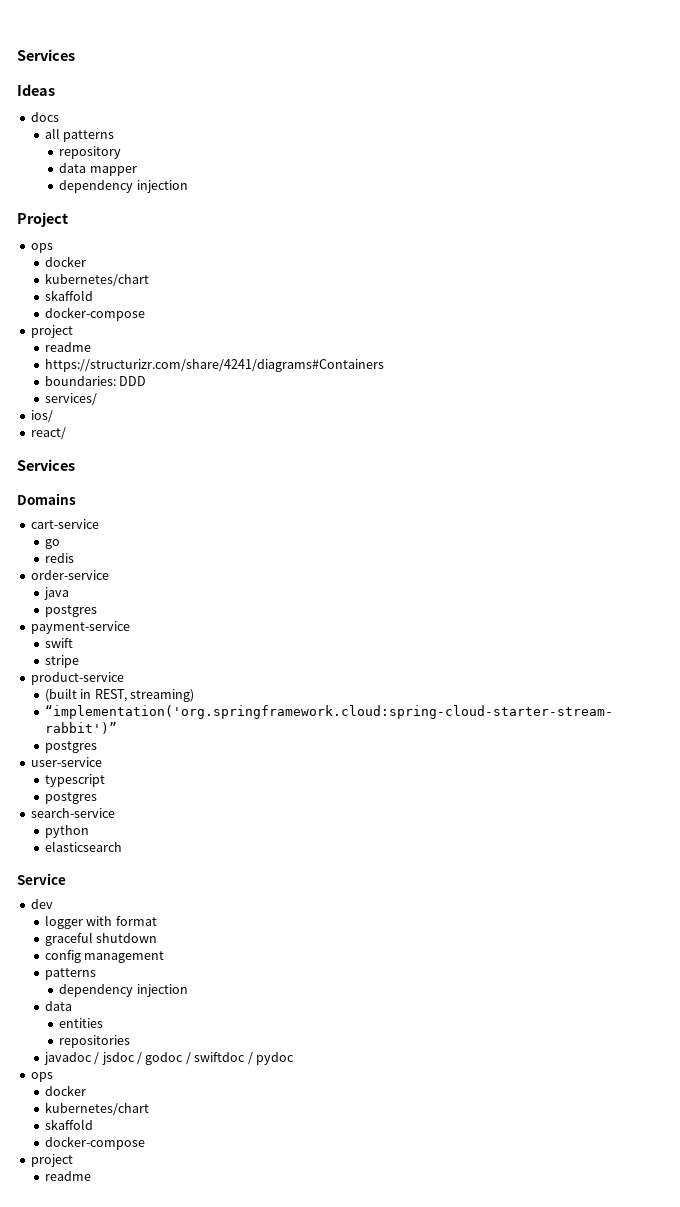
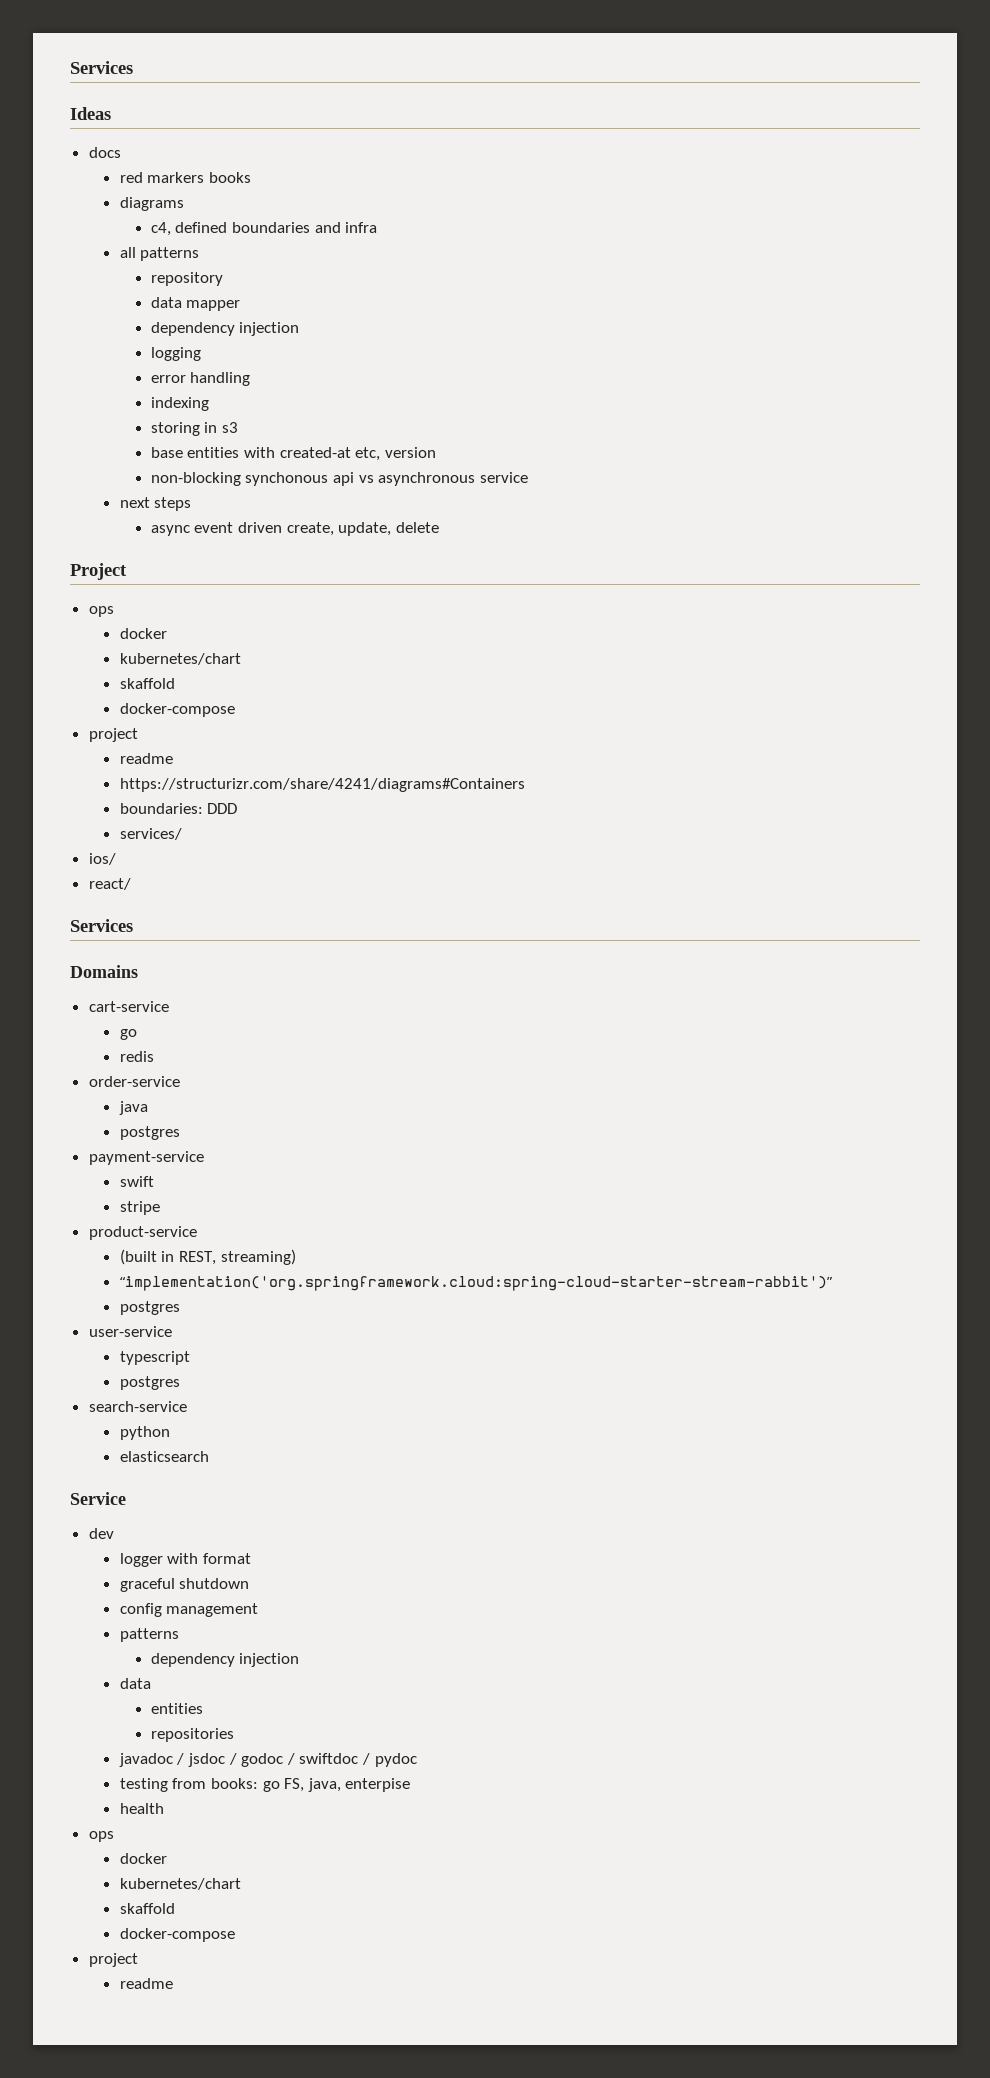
+ red markers books
+ diagrams
+ c4, defined boundaries and infra
+ logging
+ error handling
+ indexing
+ storing in s3
+ base entities with created-at etc, version
+ non-blocking synchonous api vs asynchronous service
+ next steps
+ async event driven create, update, delete
+ testing from books: go FS, java, enterpise
+ health

